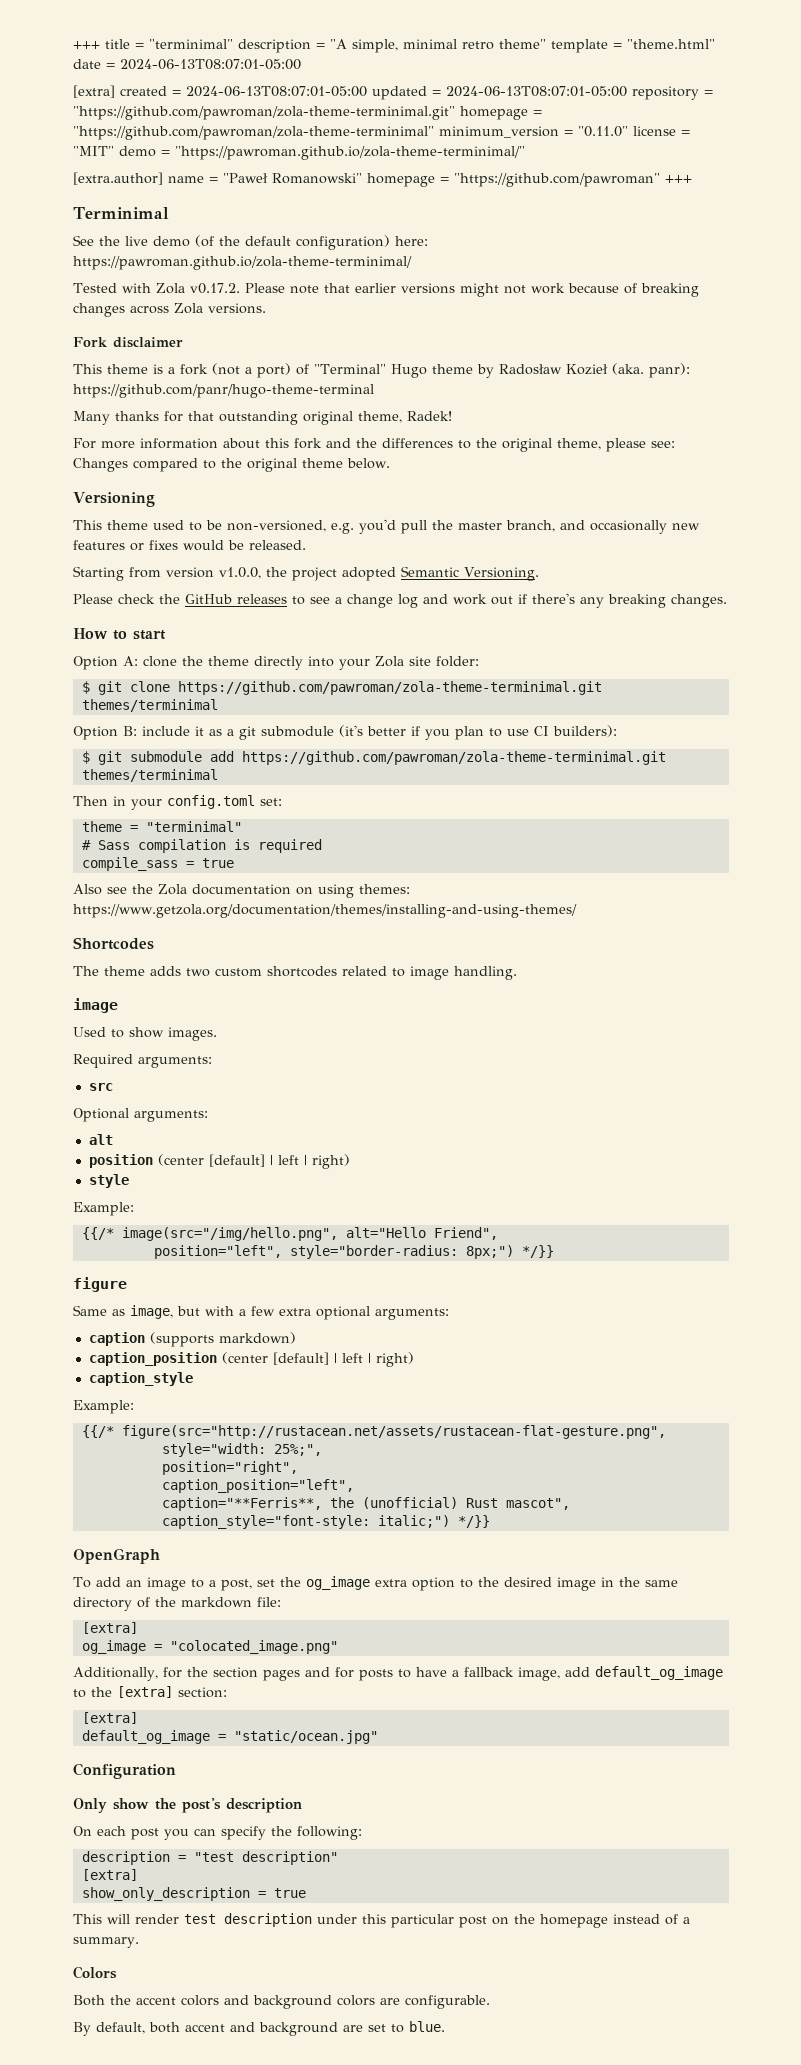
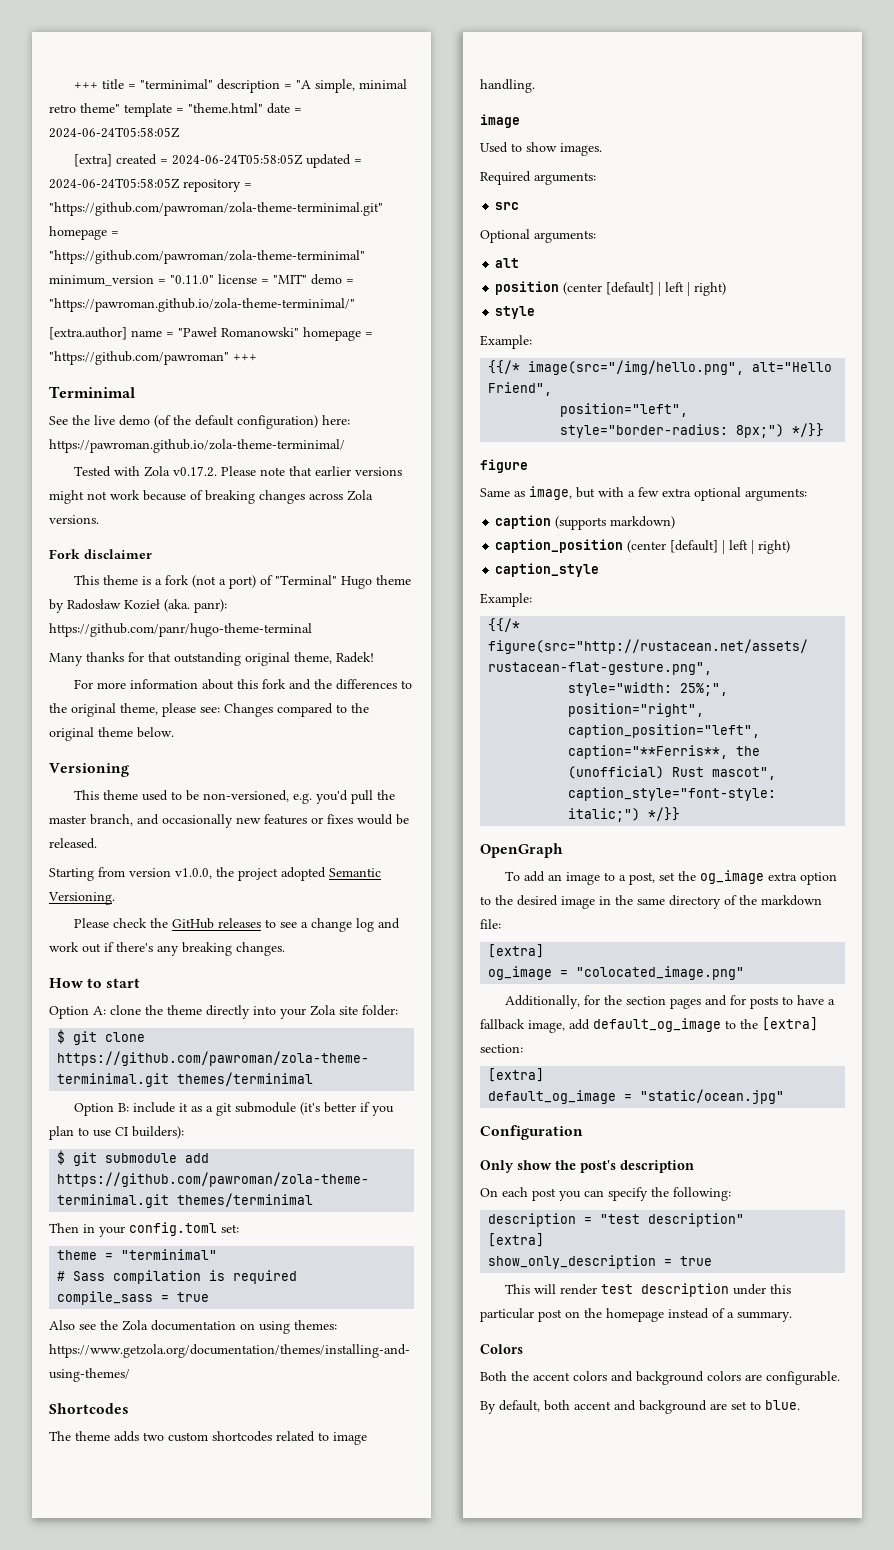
- +++ title = "terminimal" description = "A simple, minimal retro theme" template = "theme.html" date = 2024-06-13T08:07:01-05:00
+ +++ title = "terminimal" description = "A simple, minimal retro theme" template = "theme.html" date = 2024-06-24T05:58:05Z
- [extra] created = 2024-06-13T08:07:01-05:00 updated = 2024-06-13T08:07:01-05:00 repository = "https://github.com/pawroman/zola-theme-terminimal.git" homepage = "https://github.com/pawroman/zola-theme-terminimal" minimum_version = "0.11.0" license = "MIT" demo = "https://pawroman.github.io/zola-theme-terminimal/"
+ [extra] created = 2024-06-24T05:58:05Z updated = 2024-06-24T05:58:05Z repository = "https://github.com/pawroman/zola-theme-terminimal.git" homepage = "https://github.com/pawroman/zola-theme-terminimal" minimum_version = "0.11.0" license = "MIT" demo = "https://pawroman.github.io/zola-theme-terminimal/"

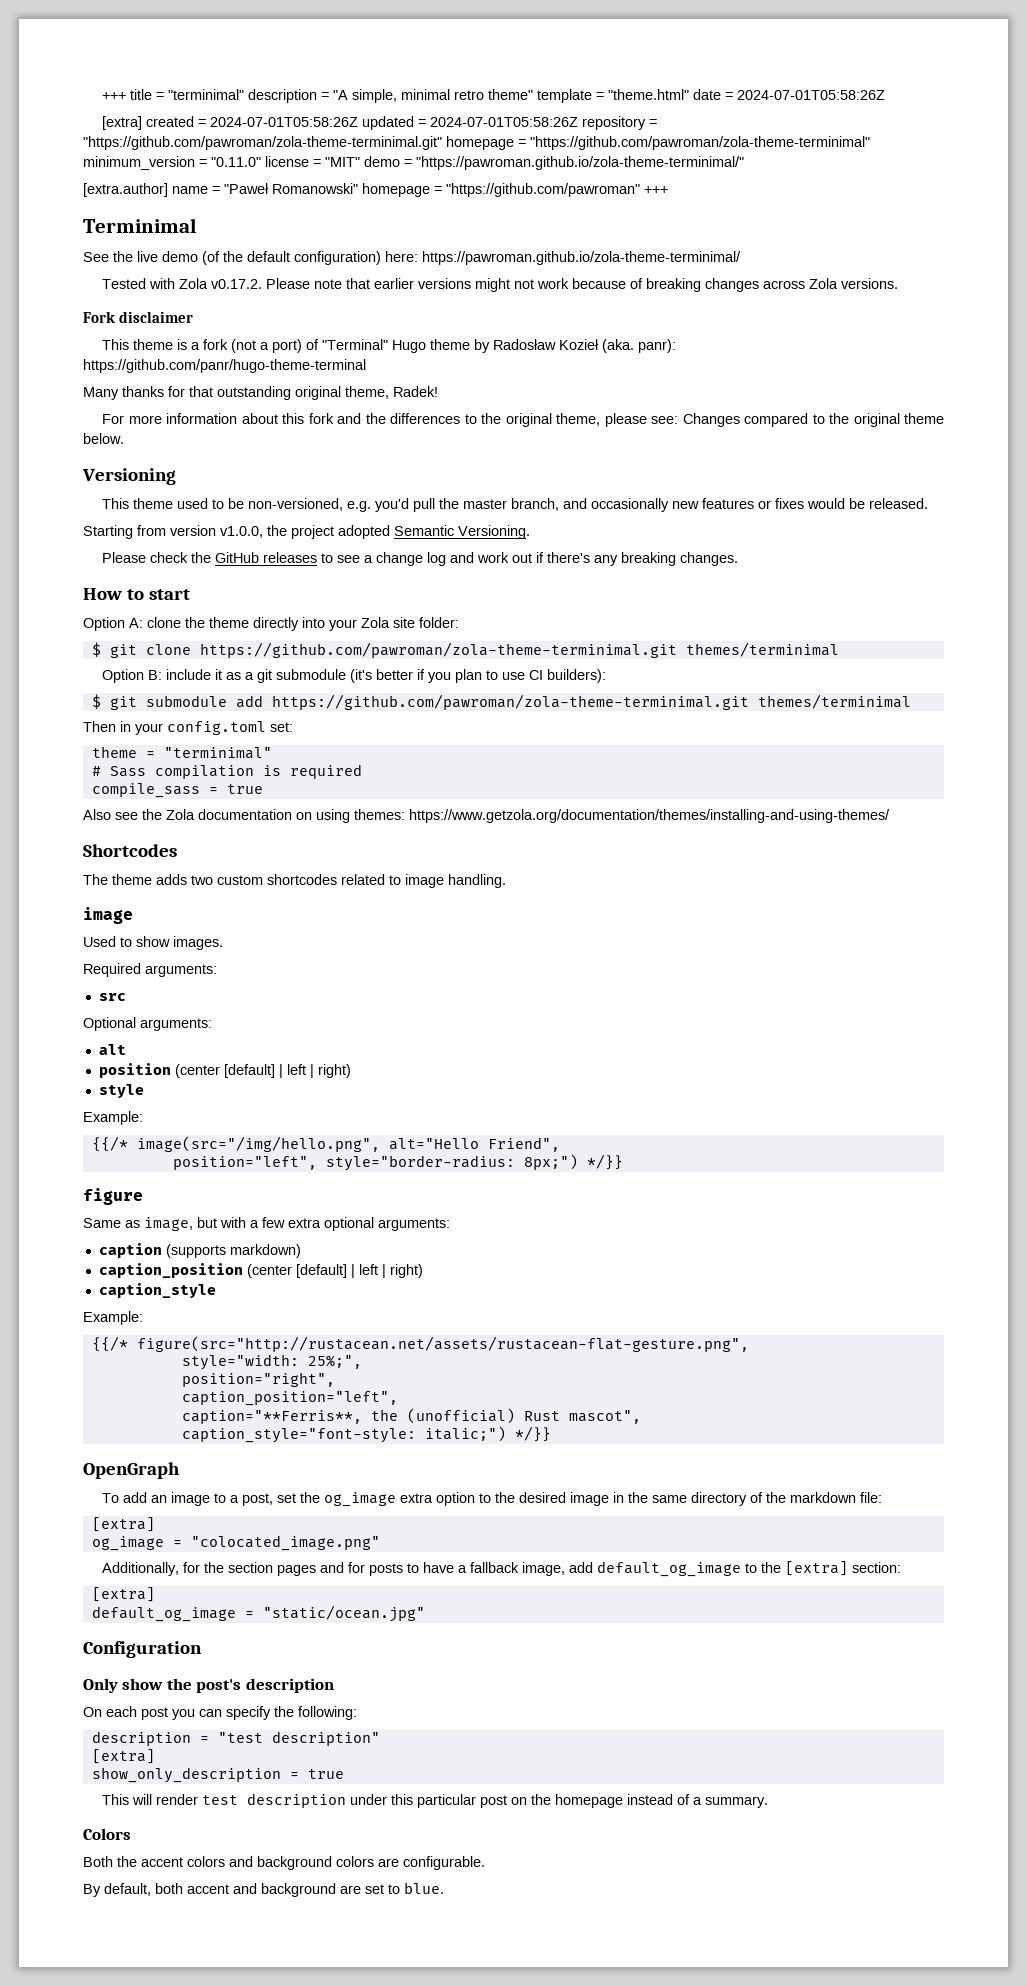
- +++ title = "terminimal" description = "A simple, minimal retro theme" template = "theme.html" date = 2024-06-24T05:58:05Z
+ +++ title = "terminimal" description = "A simple, minimal retro theme" template = "theme.html" date = 2024-07-01T05:58:26Z
- [extra] created = 2024-06-24T05:58:05Z updated = 2024-06-24T05:58:05Z repository = "https://github.com/pawroman/zola-theme-terminimal.git" homepage = "https://github.com/pawroman/zola-theme-terminimal" minimum_version = "0.11.0" license = "MIT" demo = "https://pawroman.github.io/zola-theme-terminimal/"
+ [extra] created = 2024-07-01T05:58:26Z updated = 2024-07-01T05:58:26Z repository = "https://github.com/pawroman/zola-theme-terminimal.git" homepage = "https://github.com/pawroman/zola-theme-terminimal" minimum_version = "0.11.0" license = "MIT" demo = "https://pawroman.github.io/zola-theme-terminimal/"

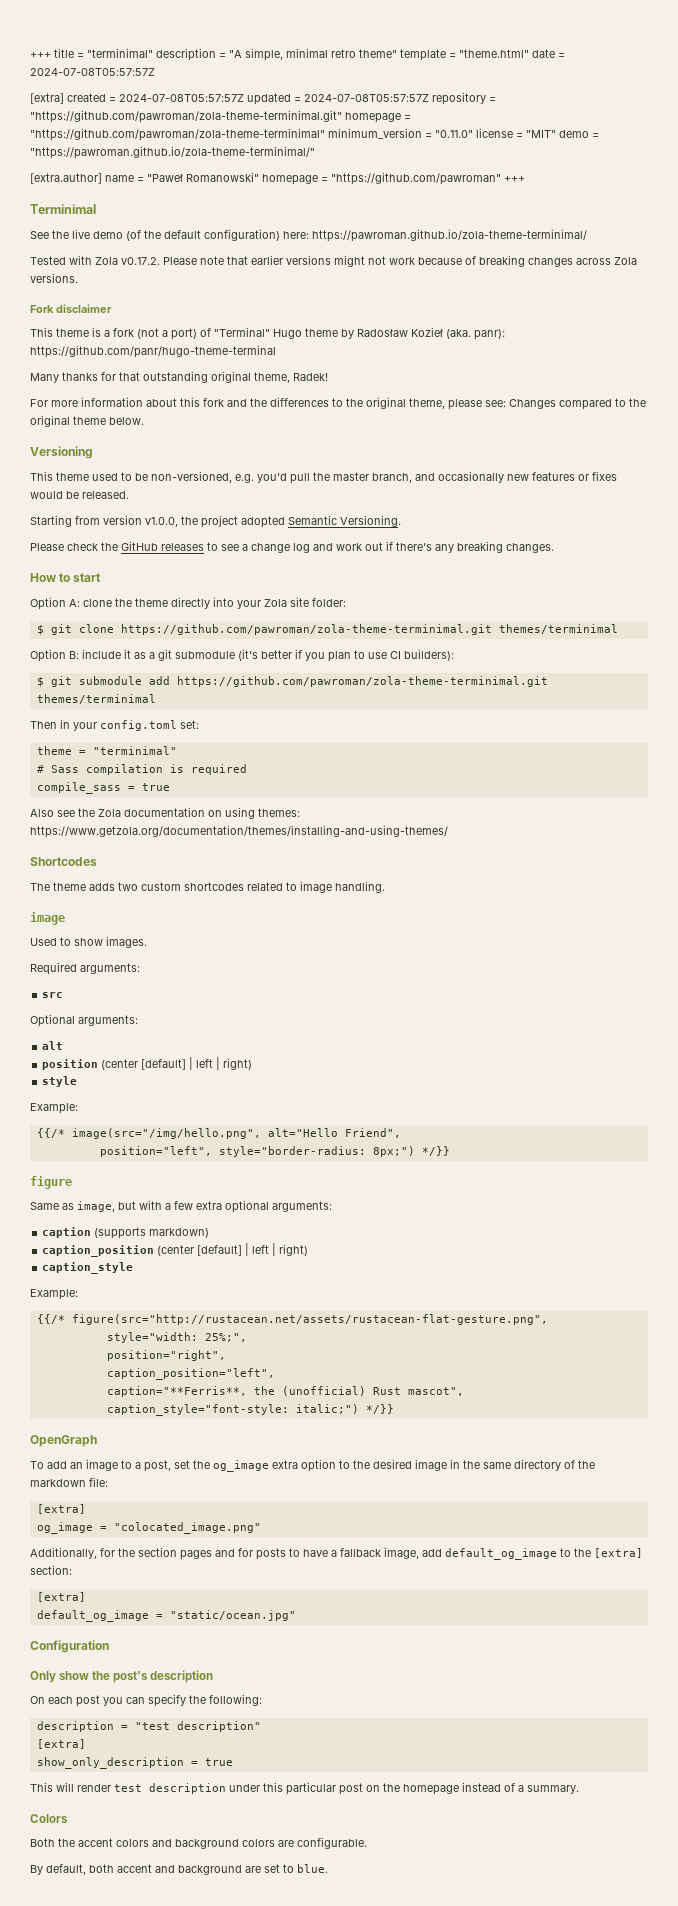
- +++ title = "terminimal" description = "A simple, minimal retro theme" template = "theme.html" date = 2024-07-01T05:58:26Z
+ +++ title = "terminimal" description = "A simple, minimal retro theme" template = "theme.html" date = 2024-07-08T05:57:57Z
- [extra] created = 2024-07-01T05:58:26Z updated = 2024-07-01T05:58:26Z repository = "https://github.com/pawroman/zola-theme-terminimal.git" homepage = "https://github.com/pawroman/zola-theme-terminimal" minimum_version = "0.11.0" license = "MIT" demo = "https://pawroman.github.io/zola-theme-terminimal/"
+ [extra] created = 2024-07-08T05:57:57Z updated = 2024-07-08T05:57:57Z repository = "https://github.com/pawroman/zola-theme-terminimal.git" homepage = "https://github.com/pawroman/zola-theme-terminimal" minimum_version = "0.11.0" license = "MIT" demo = "https://pawroman.github.io/zola-theme-terminimal/"

